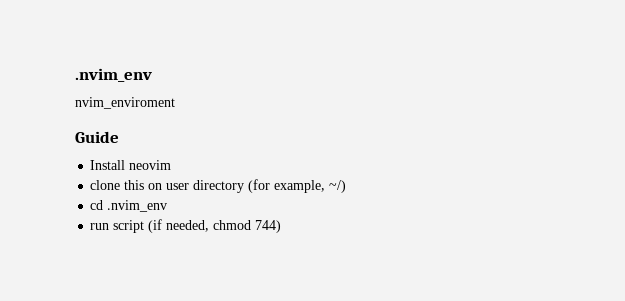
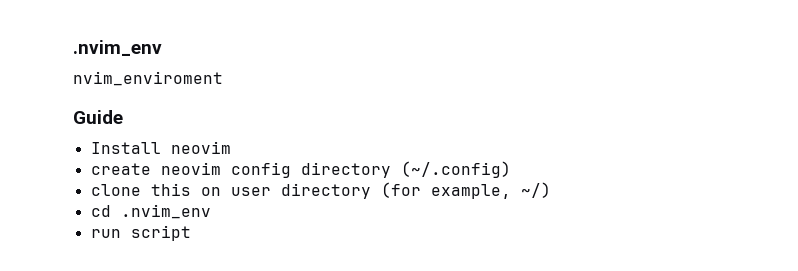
+ create neovim config directory (~/.config)
- run script (if needed, chmod 744)
+ run script

